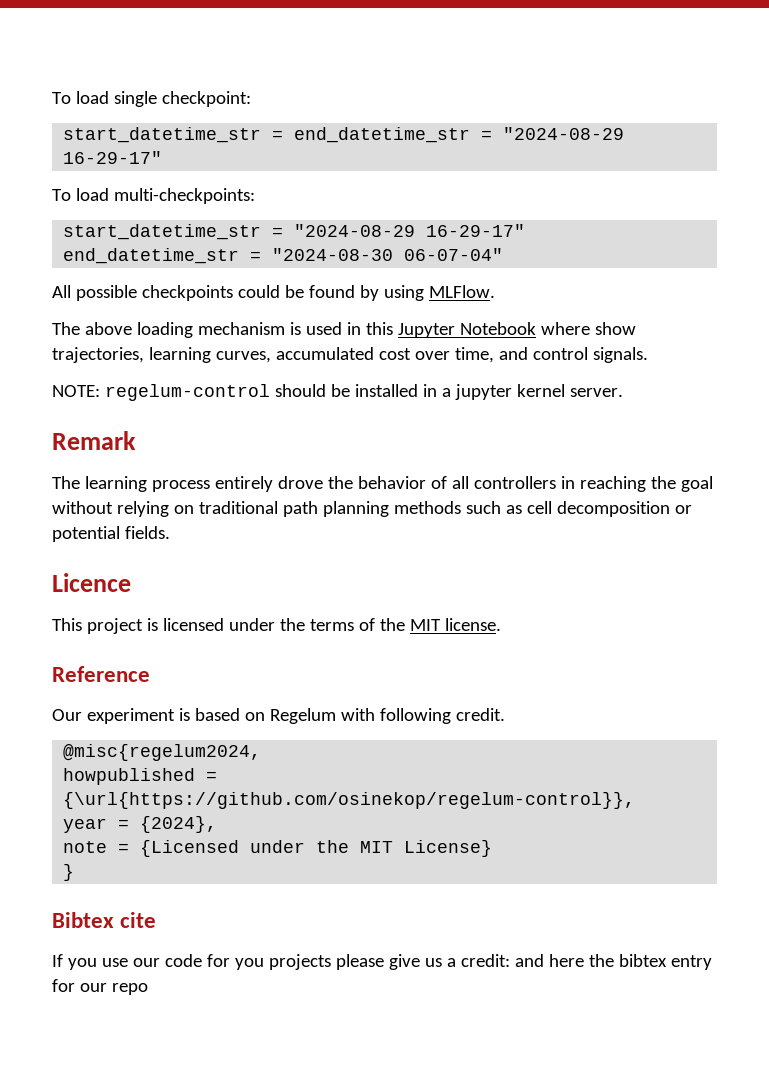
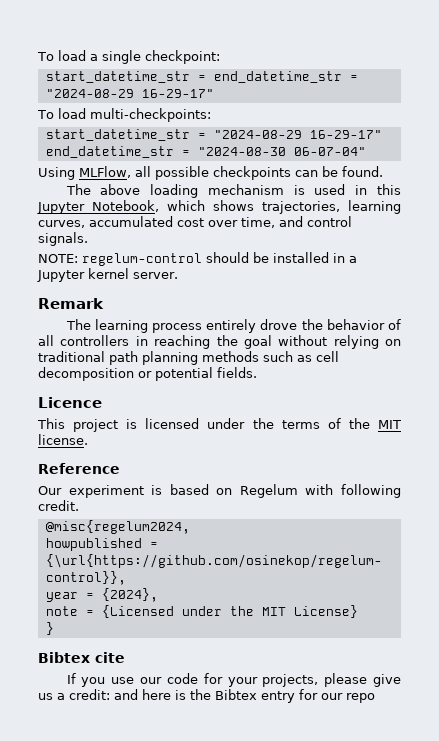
- To load single checkpoint:
+ To load a single checkpoint:
- All possible checkpoints could be found by using MLFlow.
+ Using MLFlow, all possible checkpoints can be found.
- The above loading mechanism is used in this Jupyter Notebook where show trajectories, learning curves, accumulated cost over time, and control signals.
+ The above loading mechanism is used in this Jupyter Notebook, which shows trajectories, learning curves, accumulated cost over time, and control signals.
- NOTE: regelum-control should be installed in a jupyter kernel server.
+ NOTE: regelum-control should be installed in a Jupyter kernel server.
- If you use our code for you projects please give us a credit: and here the bibtex entry for our repo
+ If you use our code for your projects, please give us a credit: and here is the Bibtex entry for our repo

